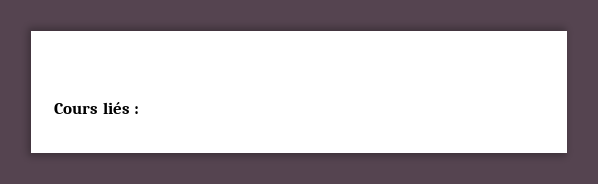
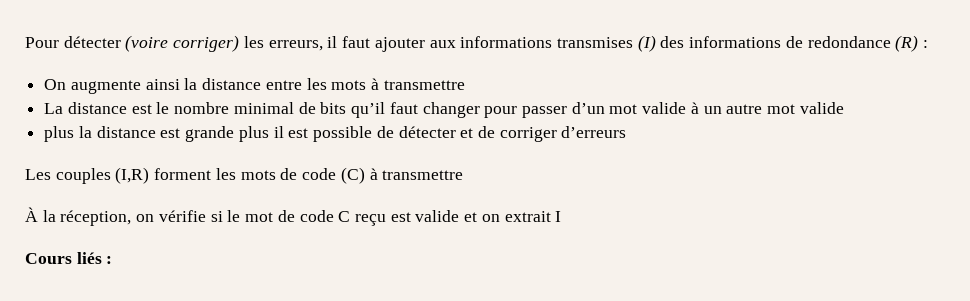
+ Pour détecter (voire corriger) les erreurs, il faut ajouter aux informations transmises (I) des informations de redondance (R) :
+ On augmente ainsi la distance entre les mots à transmettre
+ La distance est le nombre minimal de bits qu’il faut changer pour passer d’un mot valide à un autre mot valide
+ plus la distance est grande plus il est possible de détecter et de corriger d’erreurs
+ Les couples (I,R) forment les mots de code (C) à transmettre
+ À la réception, on vérifie si le mot de code C reçu est valide et on extrait I

